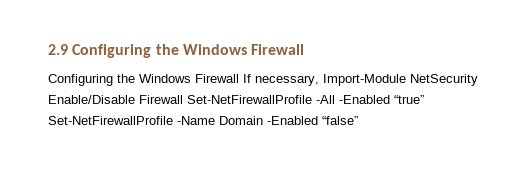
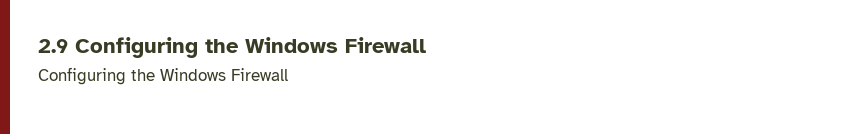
  2.9 Configuring the Windows Firewall
- Configuring the Windows Firewall If necessary, Import-Module NetSecurity Enable/Disable Firewall Set-NetFirewallProfile -All -Enabled “true” Set-NetFirewallProfile -Name Domain -Enabled “false”
+ Configuring the Windows Firewall

